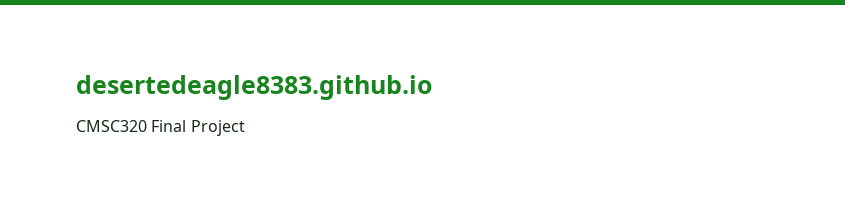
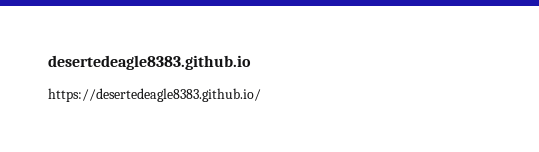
- CMSC320 Final Project
+ https://desertedeagle8383.github.io/

